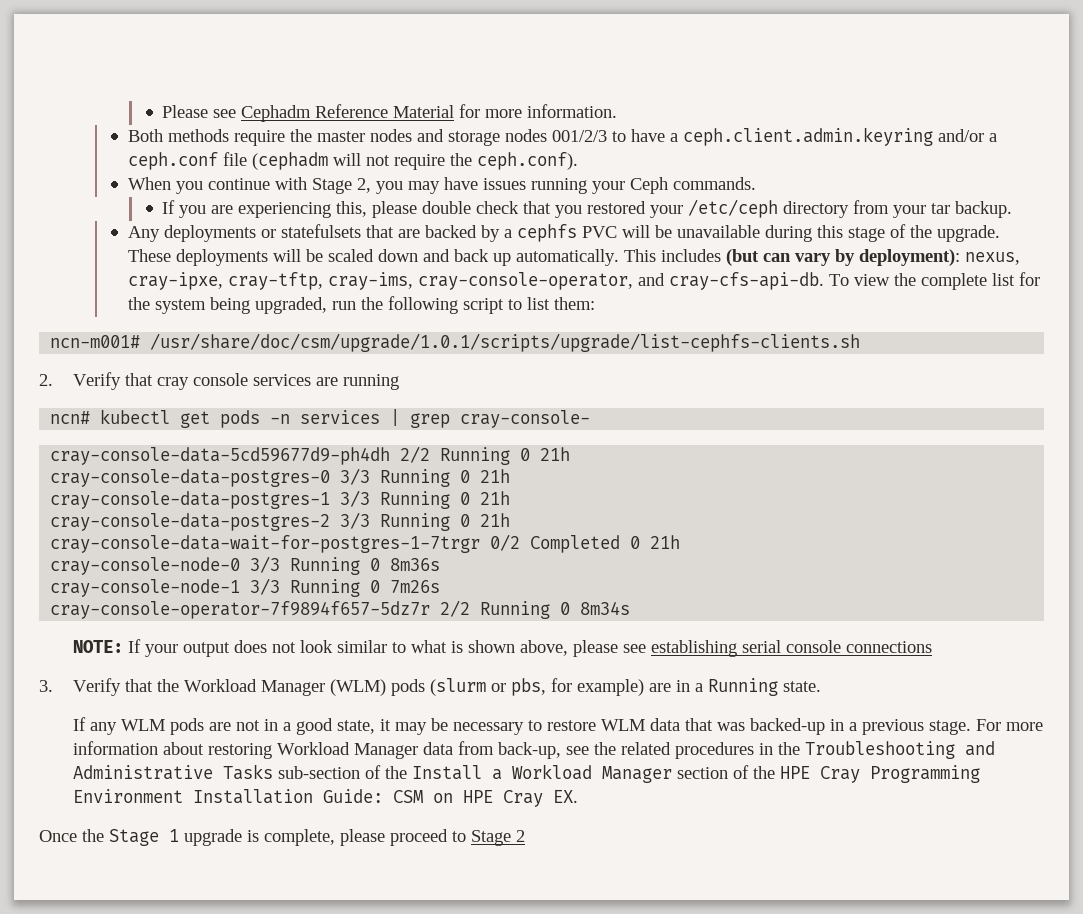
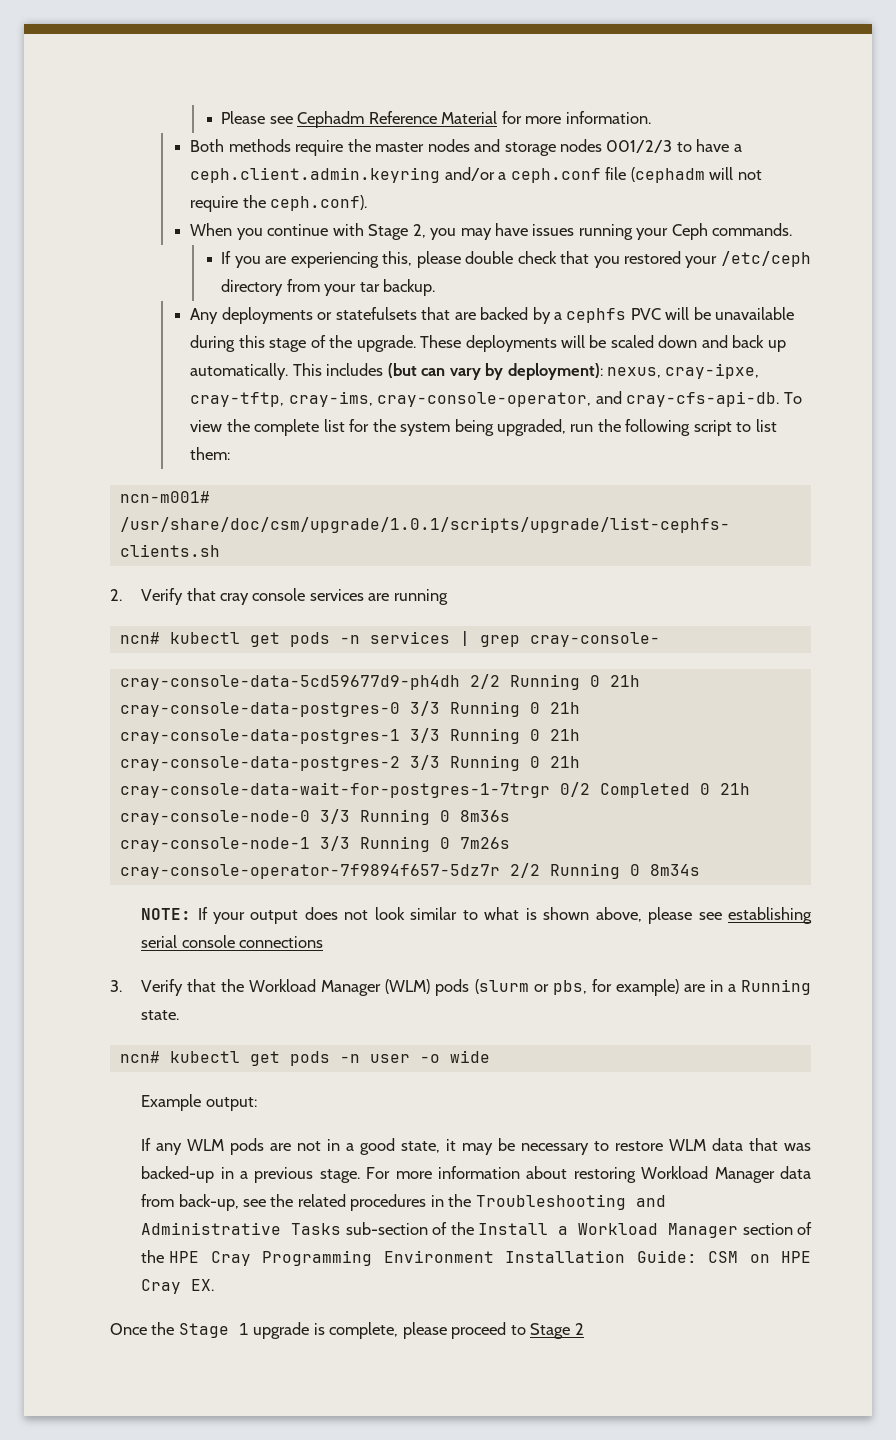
+ ncn# kubectl get pods -n user -o wide
+ Example output:

